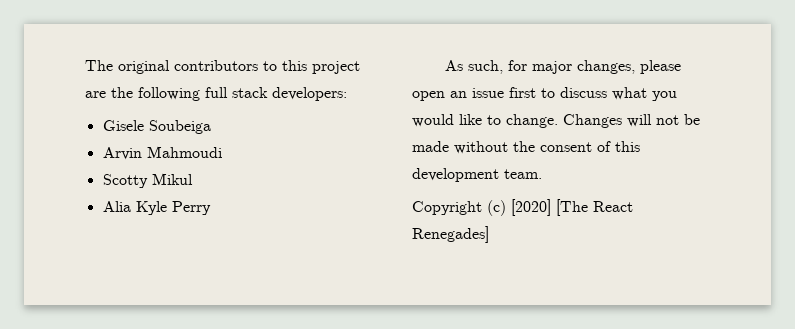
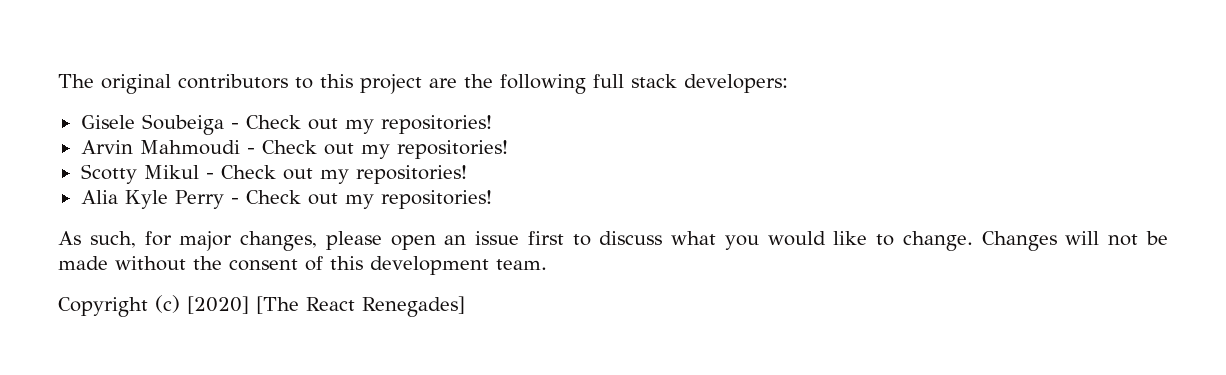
- Gisele Soubeiga
- Arvin Mahmoudi
- Scotty Mikul
- Alia Kyle Perry
+ Gisele Soubeiga - Check out my repositories!
+ Arvin Mahmoudi - Check out my repositories!
+ Scotty Mikul - Check out my repositories!
+ Alia Kyle Perry - Check out my repositories!

